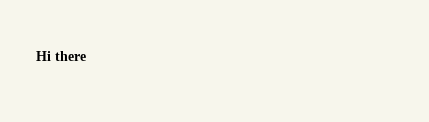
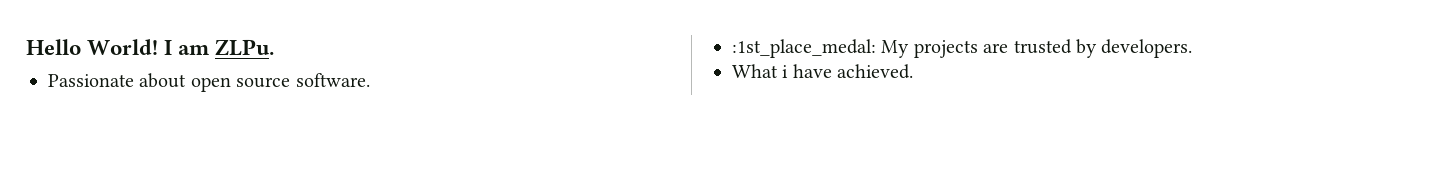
- Hi there
+ Hello World! I am ZLPu.
+ Passionate about open source software.
+ :1st_place_medal: My projects are trusted by developers.
+ What i have achieved.

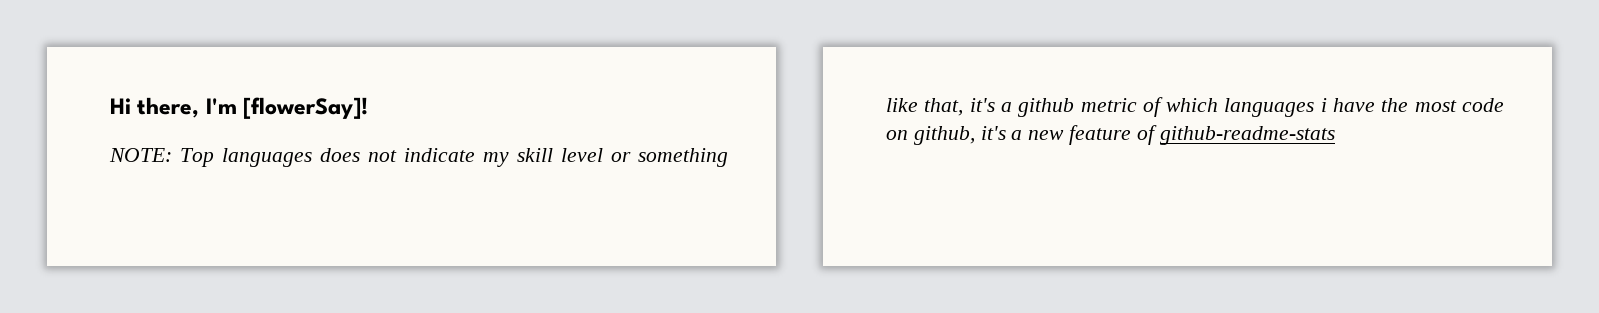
- Hello World! I am ZLPu.
- Passionate about open source software.
- :1st_place_medal: My projects are trusted by developers.
- What i have achieved.
+ Hi there, I'm [flowerSay]!
+ NOTE: Top languages does not indicate my skill level or something like that, it's a github metric of which languages i have the most code on github, it's a new feature of github-readme-stats

